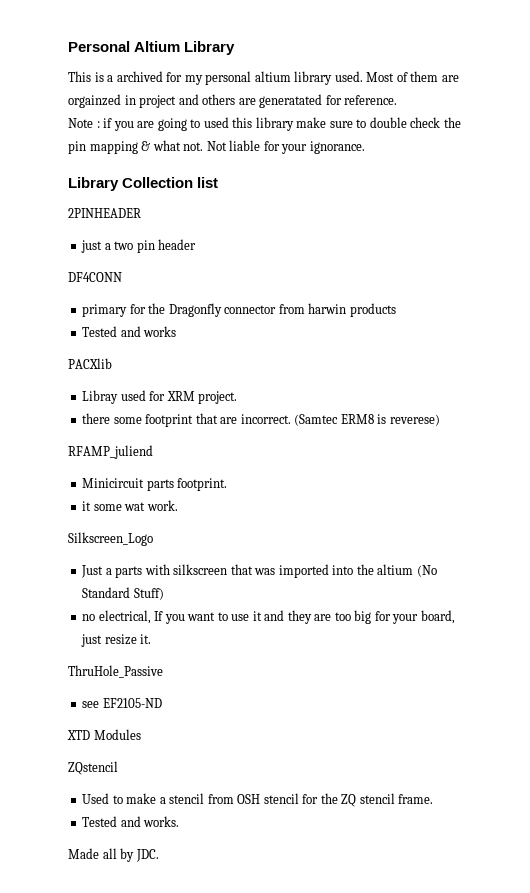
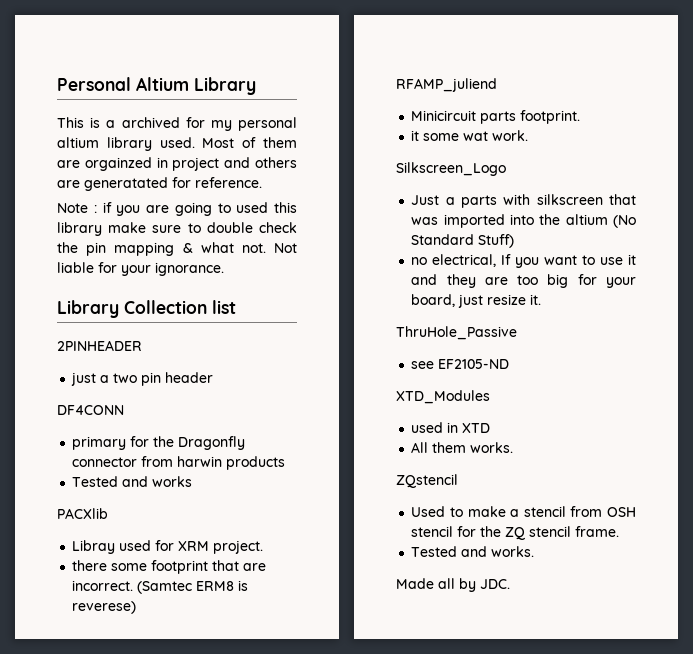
- XTD Modules
+ XTD_Modules
+ used in XTD
+ All them works.

